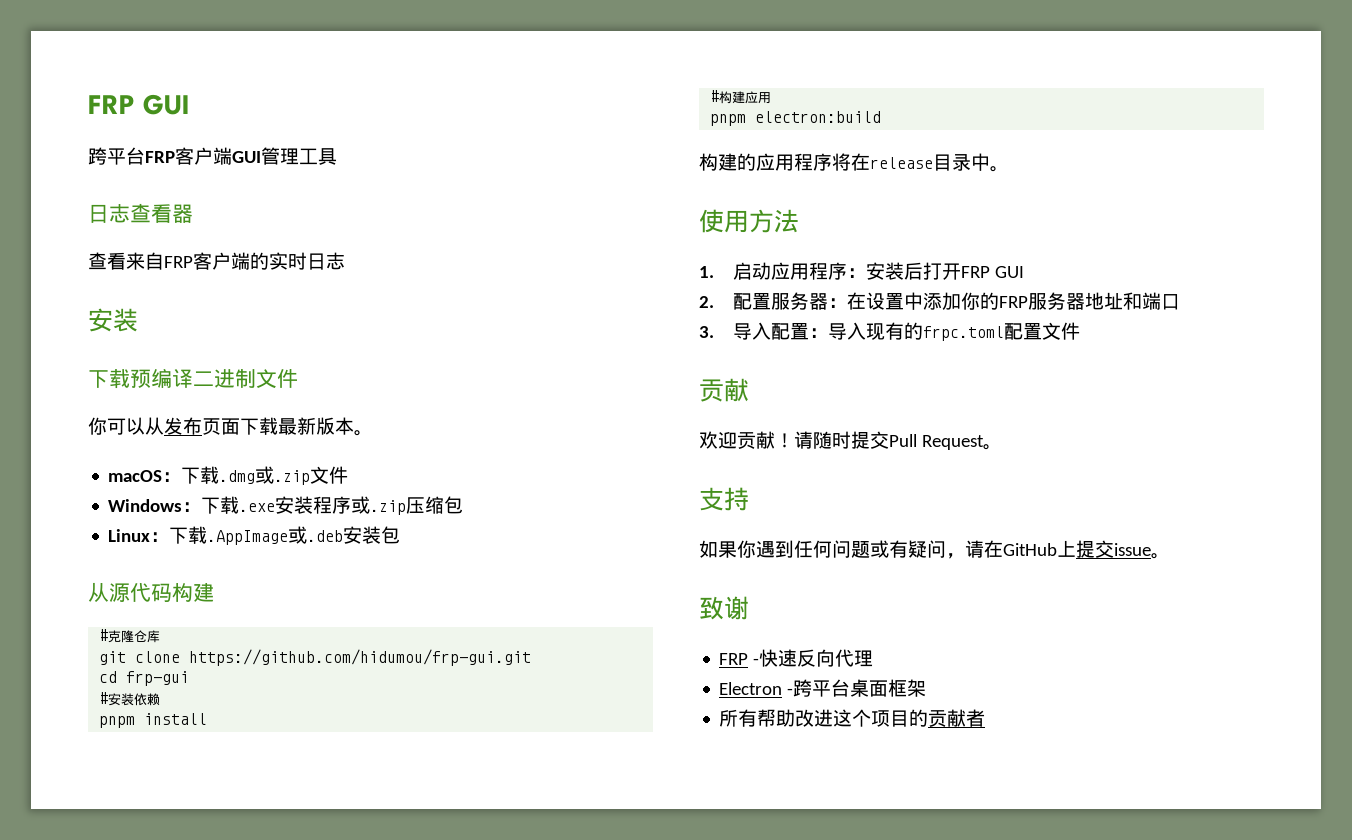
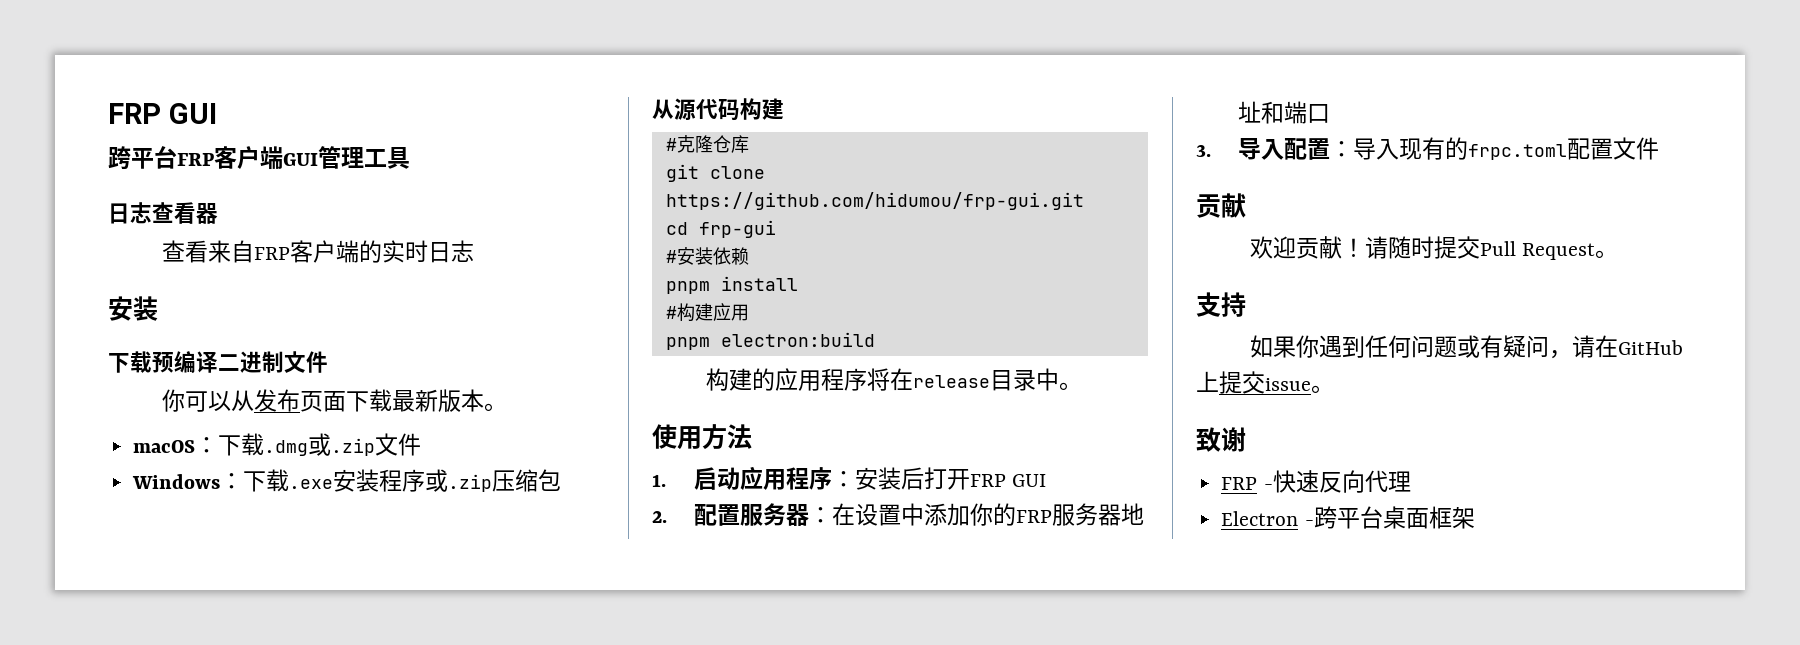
- Linux：下载.AppImage或.deb安装包
- 所有帮助改进这个项目的贡献者

